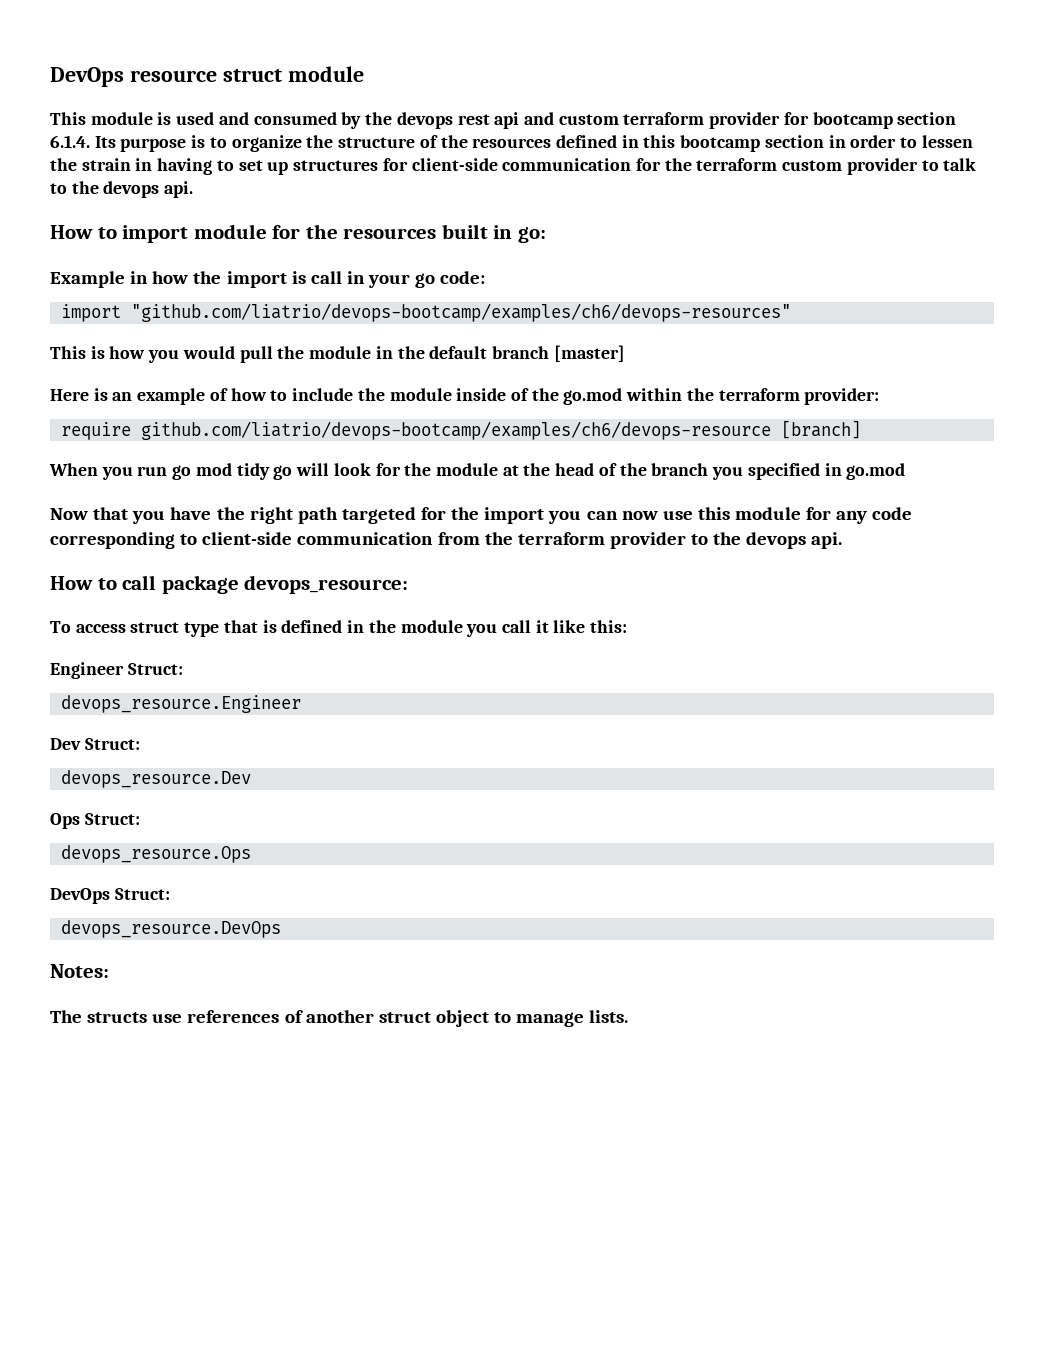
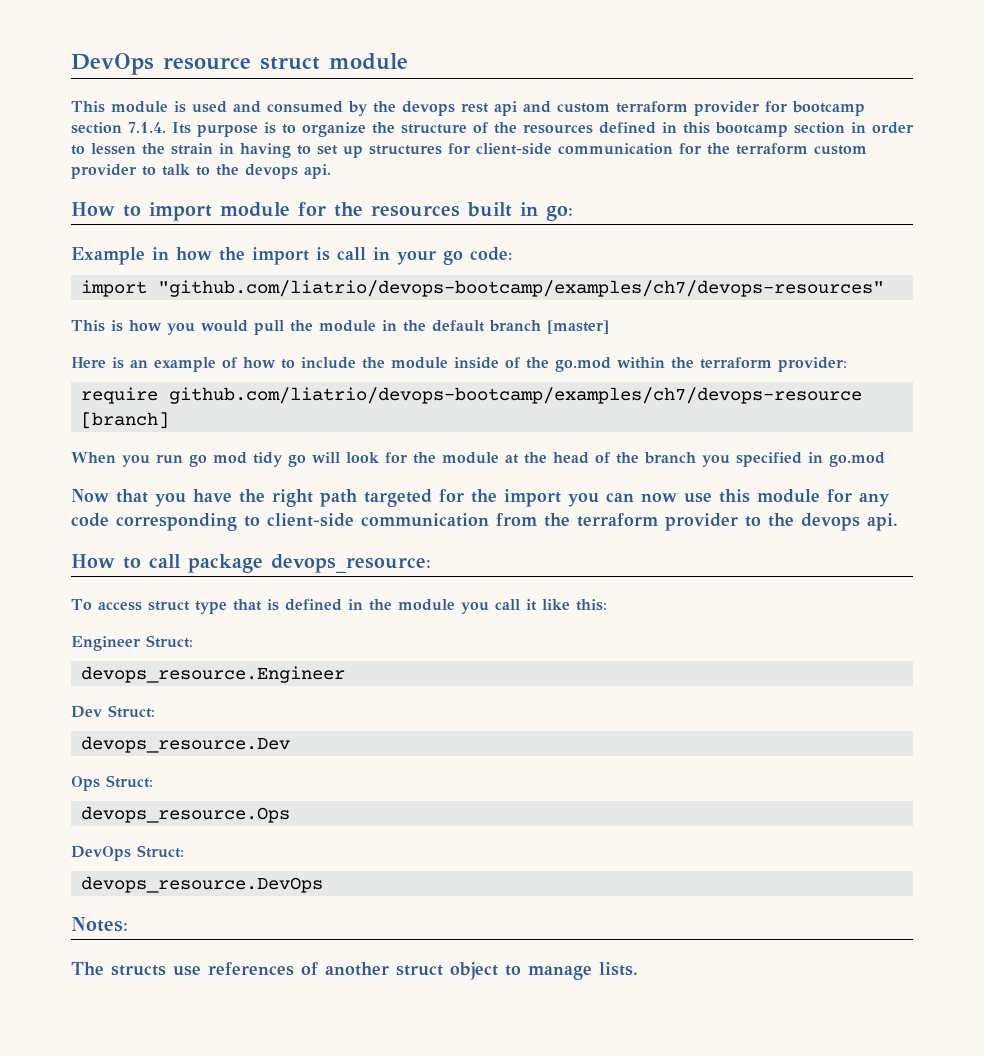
- This module is used and consumed by the devops rest api and custom terraform provider for bootcamp section 6.1.4. Its purpose is to organize the structure of the resources defined in this bootcamp section in order to lessen the strain in having to set up structures for client-side communication for the terraform custom provider to talk to the devops api.
+ This module is used and consumed by the devops rest api and custom terraform provider for bootcamp section 7.1.4. Its purpose is to organize the structure of the resources defined in this bootcamp section in order to lessen the strain in having to set up structures for client-side communication for the terraform custom provider to talk to the devops api.
- import "github.com/liatrio/devops-bootcamp/examples/ch6/devops-resources"
+ import "github.com/liatrio/devops-bootcamp/examples/ch7/devops-resources"
- require github.com/liatrio/devops-bootcamp/examples/ch6/devops-resource [branch]
+ require github.com/liatrio/devops-bootcamp/examples/ch7/devops-resource [branch]

